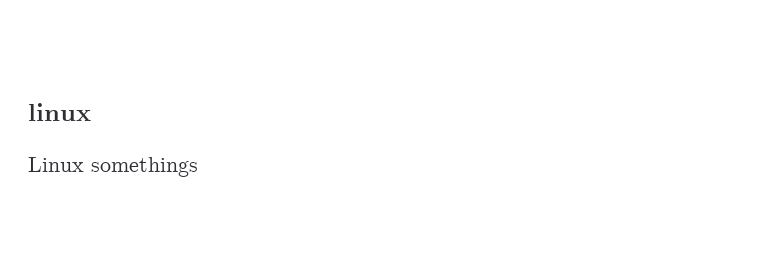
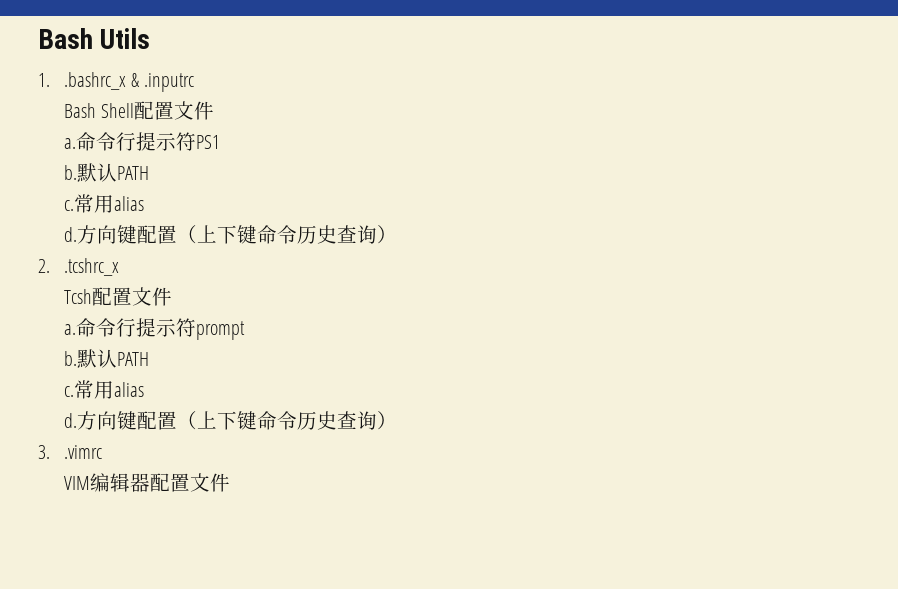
- linux
- Linux somethings
+ Bash Utils
+ 1. .bashrc_x & .inputrc
+ Bash Shell配置文件
+ a.命令行提示符PS1
+ b.默认PATH
+ c.常用alias
+ d.方向键配置（上下键命令历史查询）
+ 2. .tcshrc_x
+ Tcsh配置文件
+ a.命令行提示符prompt
+ b.默认PATH
+ c.常用alias
+ d.方向键配置（上下键命令历史查询）
+ 3. .vimrc
+ VIM编辑器配置文件

